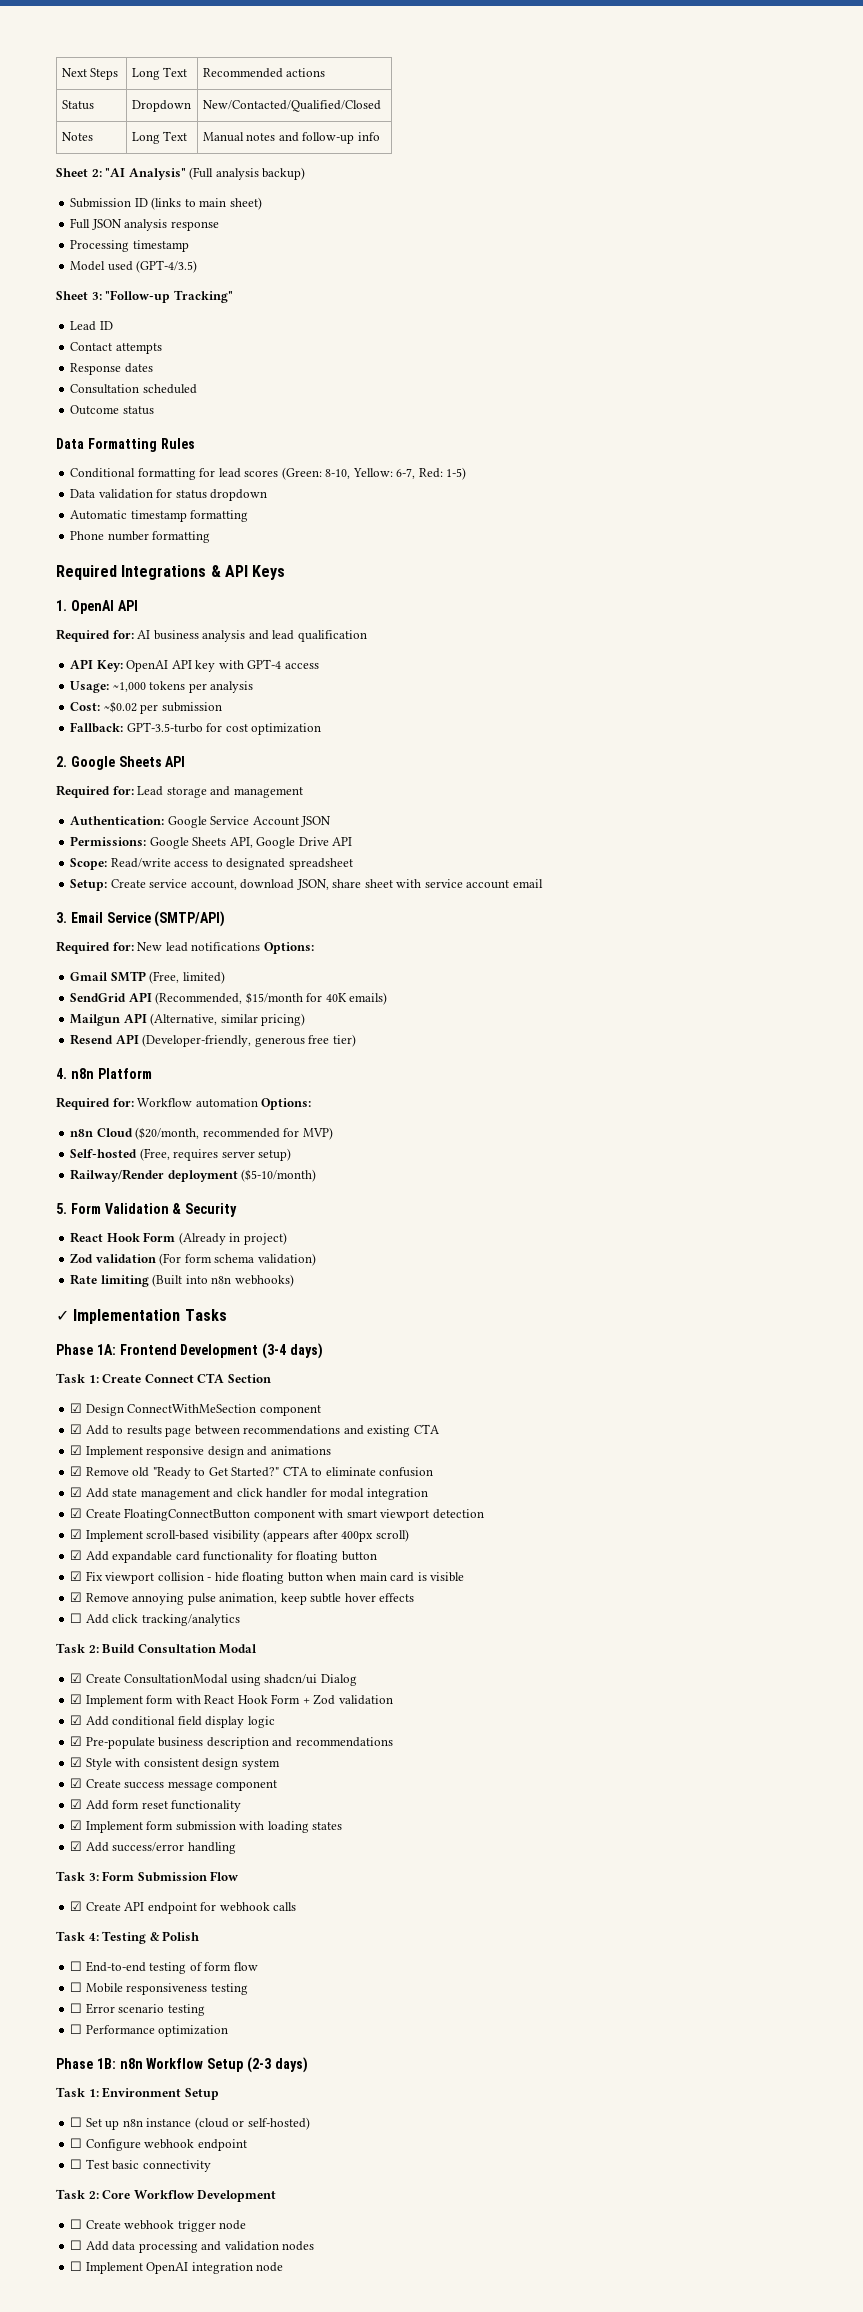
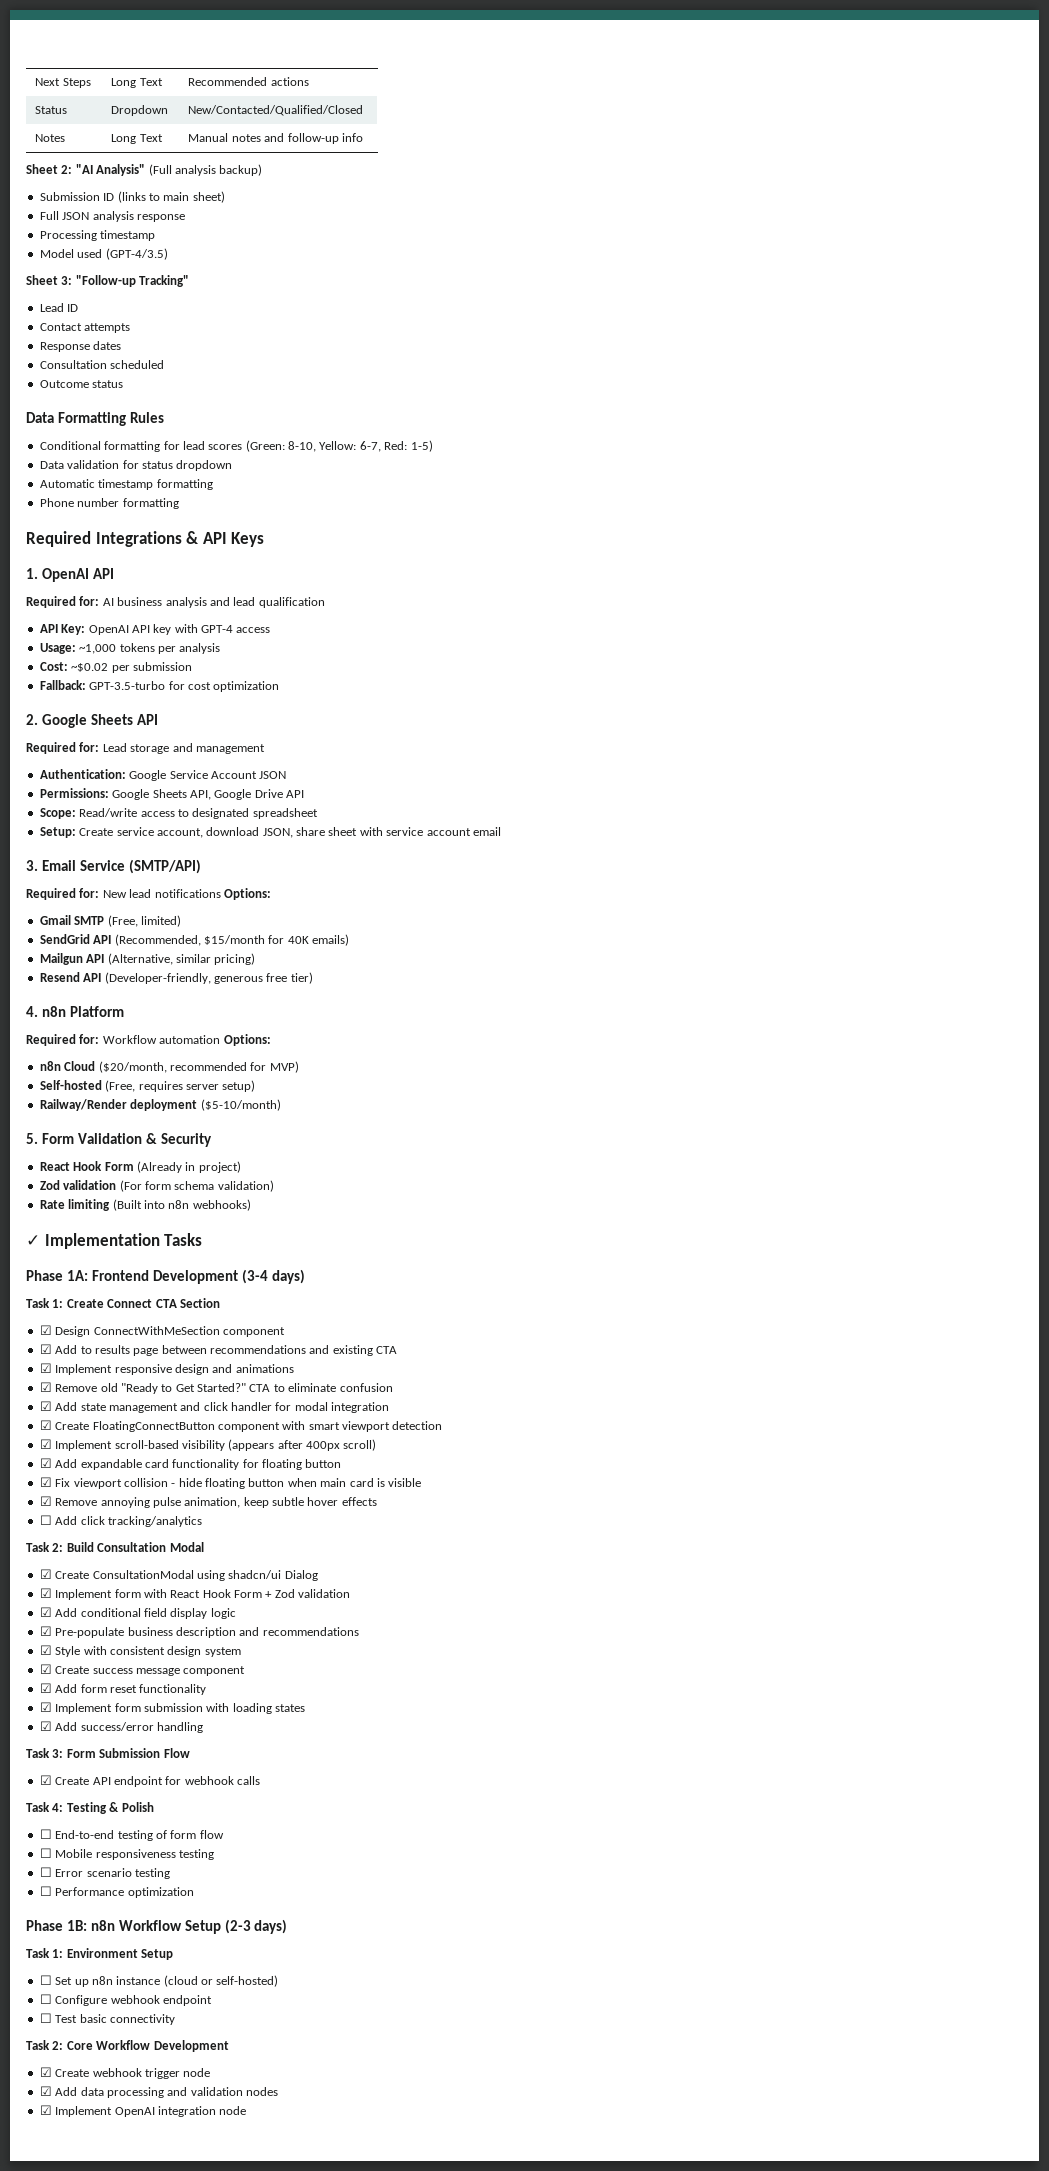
- ☐ Create webhook trigger node
+ ☑ Create webhook trigger node
- ☐ Add data processing and validation nodes
+ ☑ Add data processing and validation nodes
- ☐ Implement OpenAI integration node
+ ☑ Implement OpenAI integration node

